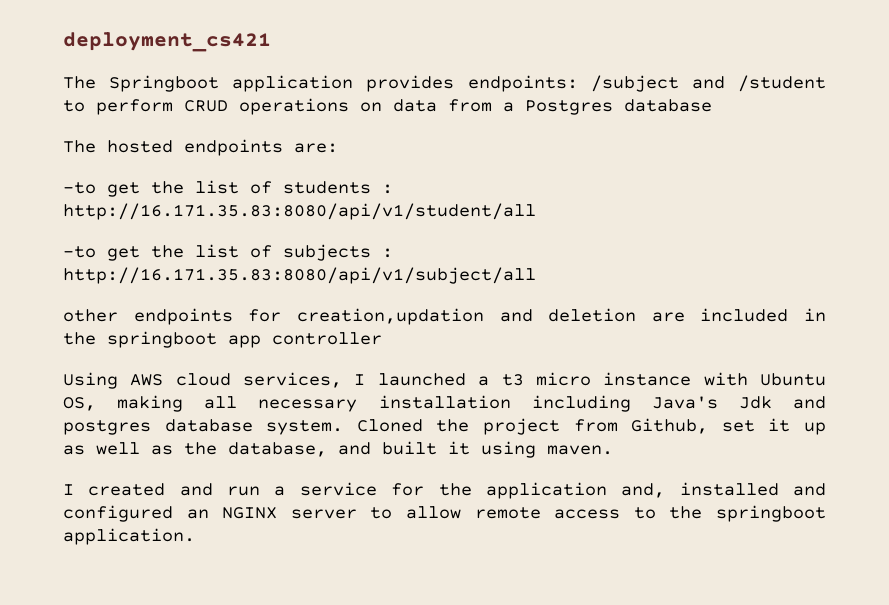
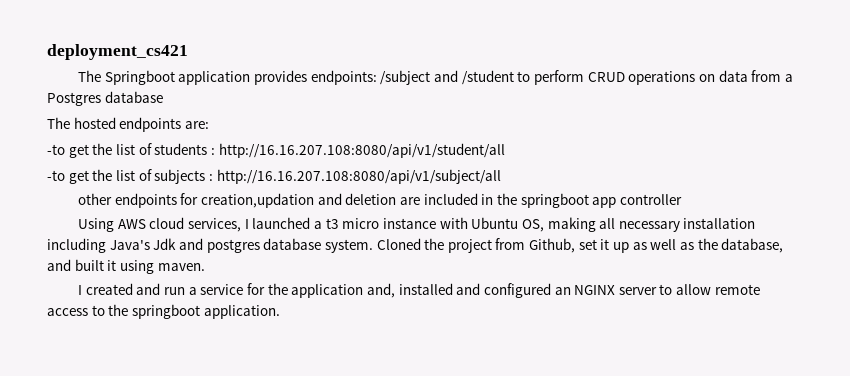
- -to get the list of students : http://16.171.35.83:8080/api/v1/student/all
+ -to get the list of students : http://16.16.207.108:8080/api/v1/student/all
- -to get the list of subjects : http://16.171.35.83:8080/api/v1/subject/all
+ -to get the list of subjects : http://16.16.207.108:8080/api/v1/subject/all

